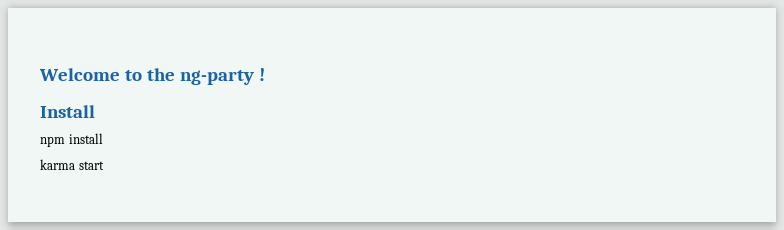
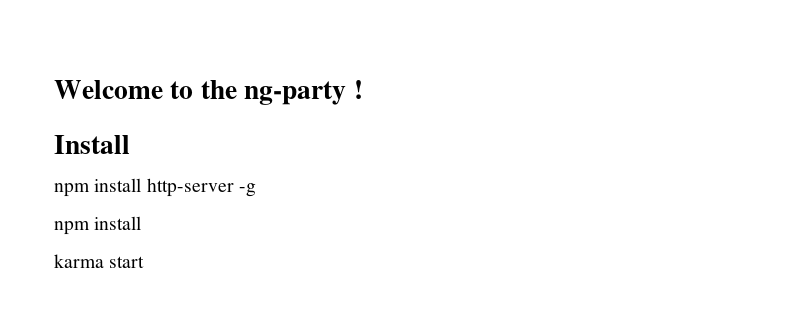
+ npm install http-server -g

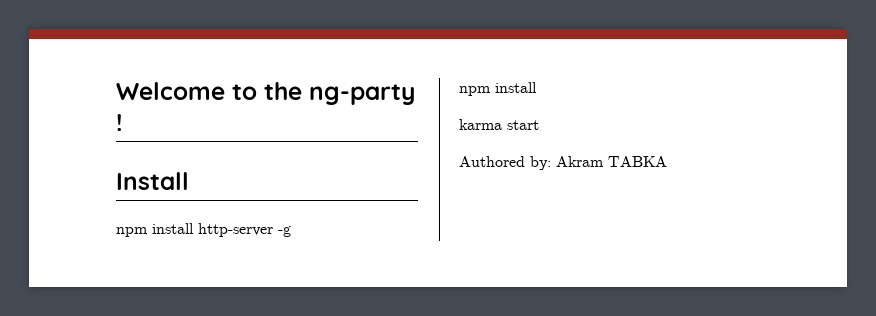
+ Authored by: Akram TABKA

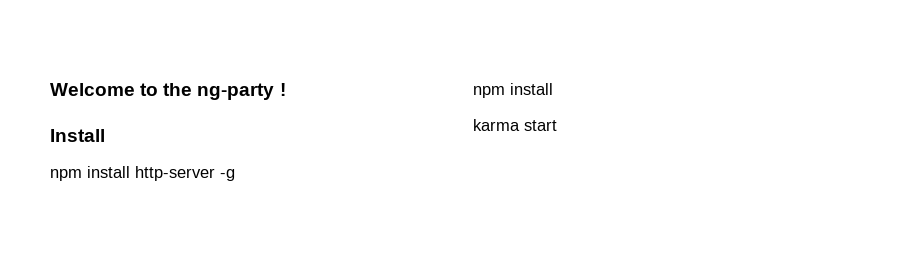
- Authored by: Akram TABKA

